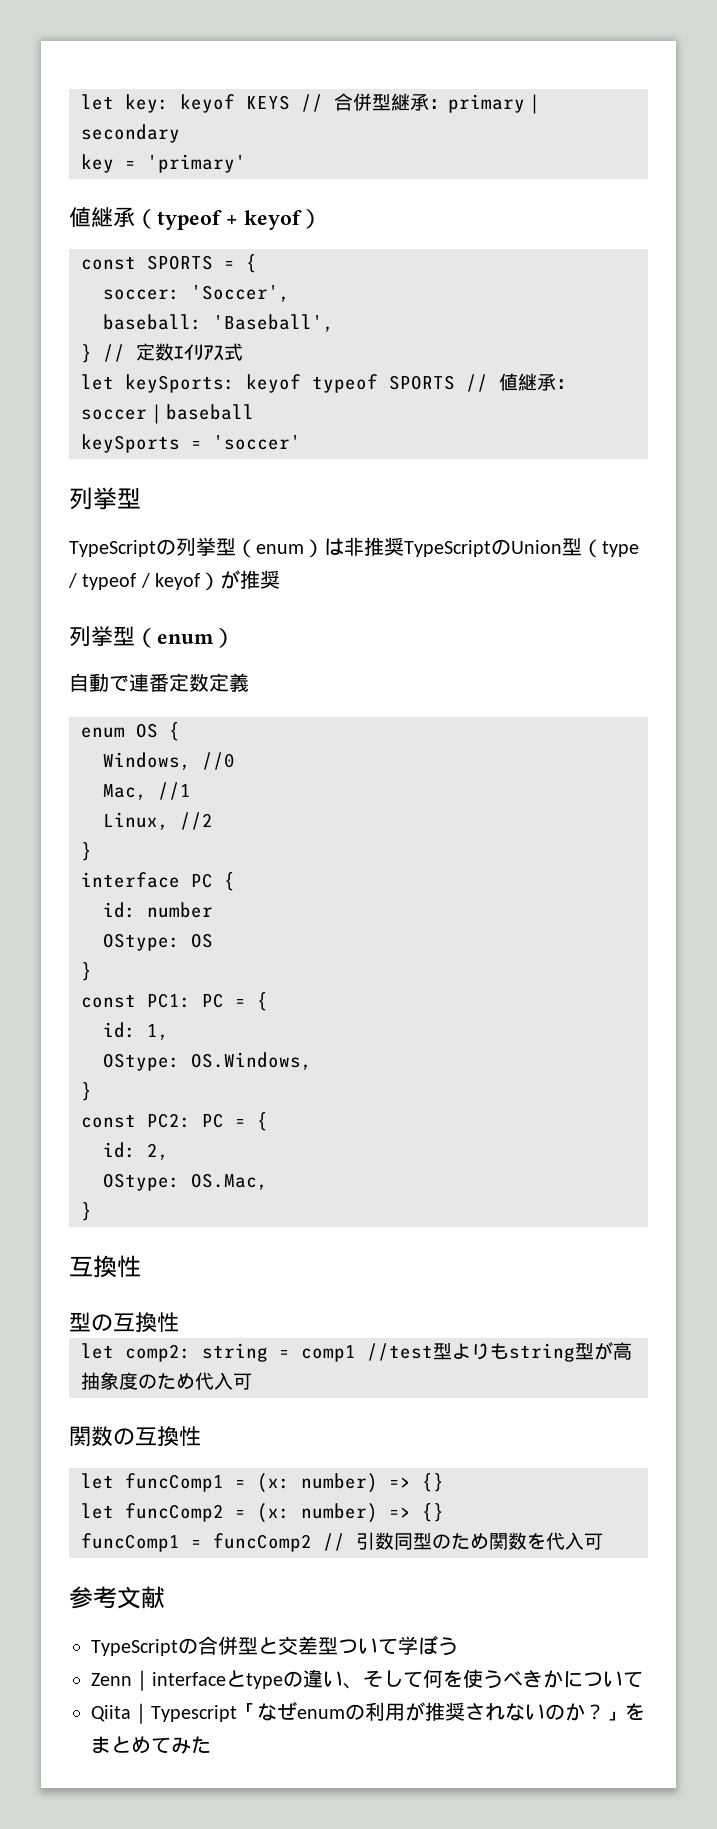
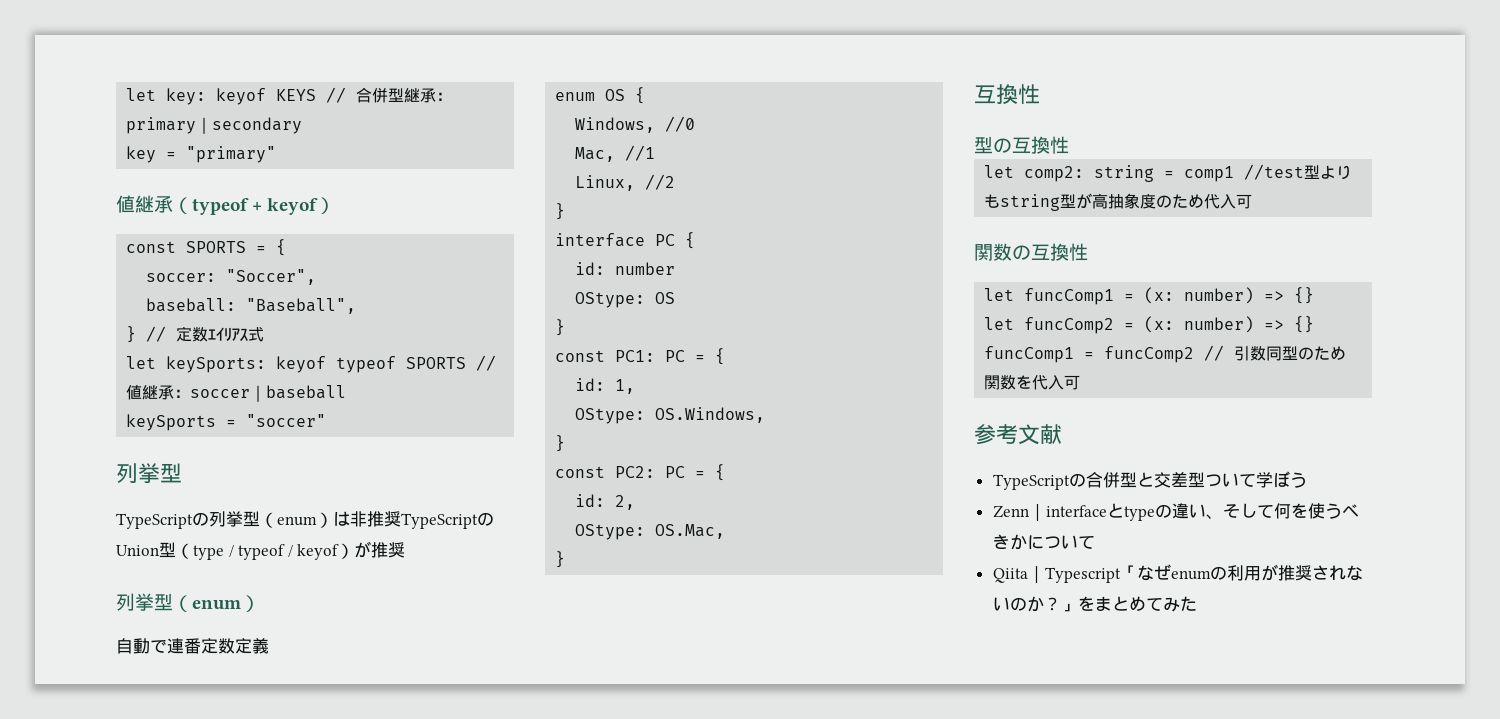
- key = 'primary'
+ key = "primary"
- soccer: 'Soccer',
+ soccer: "Soccer",
- baseball: 'Baseball',
+ baseball: "Baseball",
- keySports = 'soccer'
+ keySports = "soccer"

